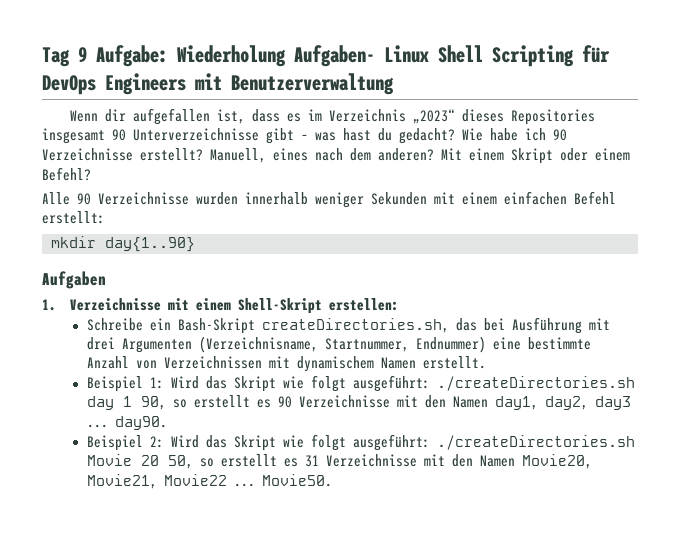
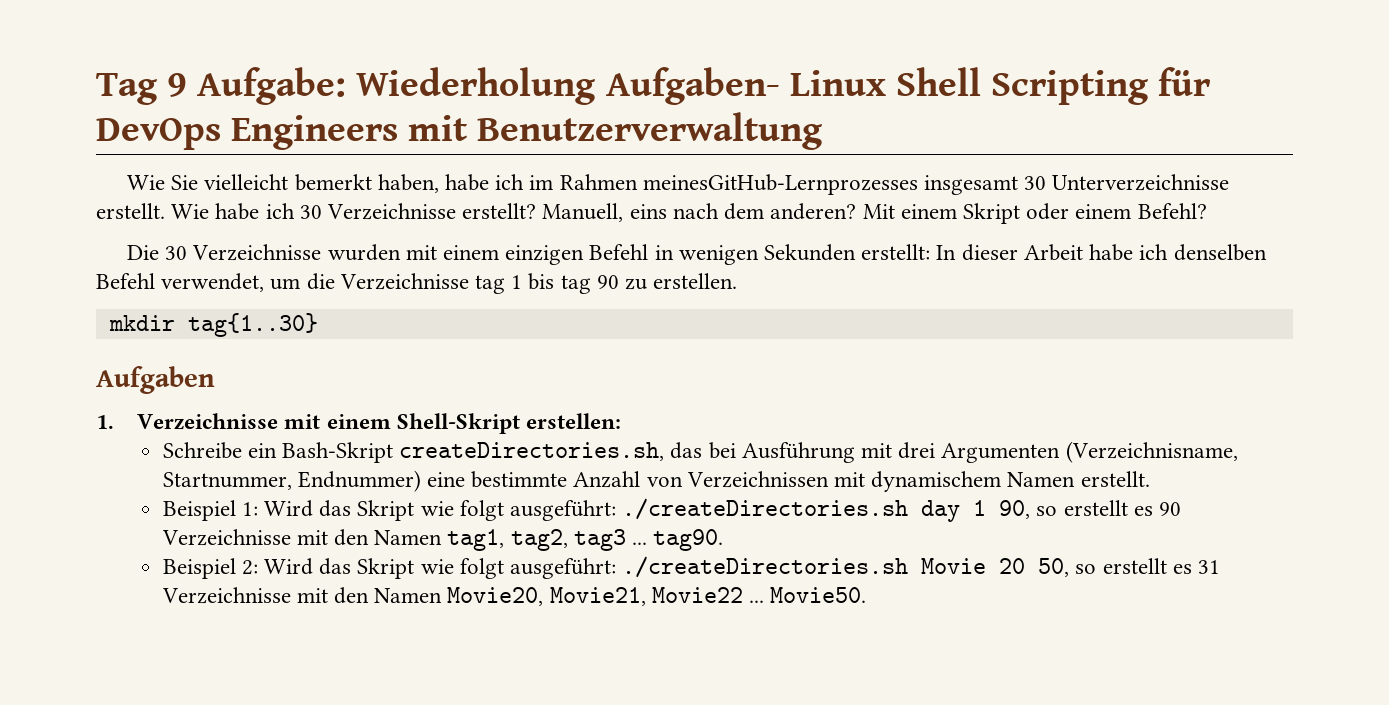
- Wenn dir aufgefallen ist, dass es im Verzeichnis „2023“ dieses Repositories insgesamt 90 Unterverzeichnisse gibt – was hast du gedacht?
+ Wie Sie vielleicht bemerkt haben, habe ich im Rahmen meinesGitHub-Lernprozesses insgesamt 30 Unterverzeichnisse erstellt.
- Wie habe ich 90 Verzeichnisse erstellt?
+ Wie habe ich 30 Verzeichnisse erstellt?
- Manuell, eines nach dem anderen?
+ Manuell, eins nach dem anderen?
- Alle 90 Verzeichnisse wurden innerhalb weniger Sekunden mit einem einfachen Befehl erstellt:
+ Die 30 Verzeichnisse wurden mit einem einzigen Befehl in wenigen Sekunden erstellt: In dieser Arbeit habe ich denselben Befehl verwendet, um die Verzeichnisse tag 1 bis tag 90 zu erstellen.
- mkdir day{1..90}
+ mkdir tag{1..30}
- Beispiel 1: Wird das Skript wie folgt ausgeführt: ./createDirectories.sh day 1 90, so erstellt es 90 Verzeichnisse mit den Namen day1, day2, day3 ... day90.
+ Beispiel 1: Wird das Skript wie folgt ausgeführt: ./createDirectories.sh day 1 90, so erstellt es 90 Verzeichnisse mit den Namen tag1, tag2, tag3 ... tag90.

